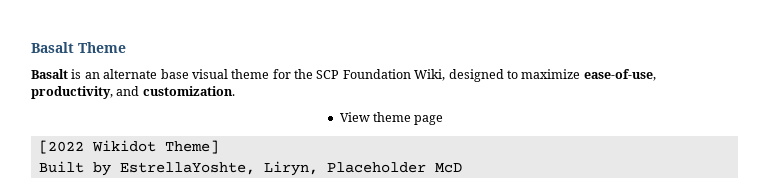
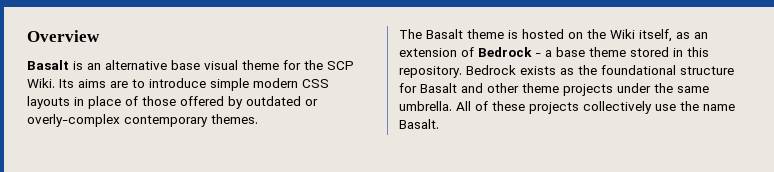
- Basalt Theme
+ Overview
- Basalt is an alternate base visual theme for the SCP Foundation Wiki, designed to maximize ease-of-use, productivity, and customization.
- View theme page
- [2022 Wikidot Theme]
- Built by EstrellaYoshte, Liryn, Placeholder McD
+ Basalt is an alternative base visual theme for the SCP Wiki. Its aims are to introduce simple modern CSS layouts in place of those offered by outdated or overly-complex contemporary themes.
+ The Basalt theme is hosted on the Wiki itself, as an extension of Bedrock - a base theme stored in this repository. Bedrock exists as the foundational structure for Basalt and other theme projects under the same umbrella. All of these projects collectively use the name Basalt.

